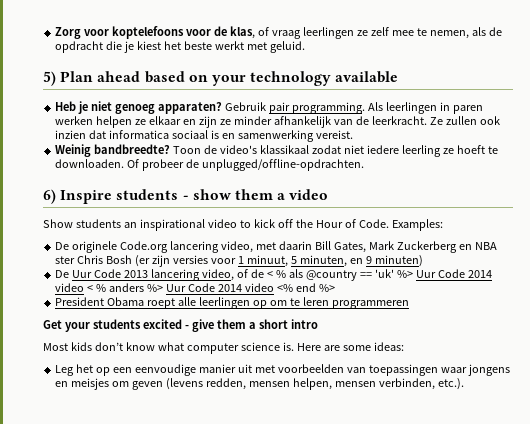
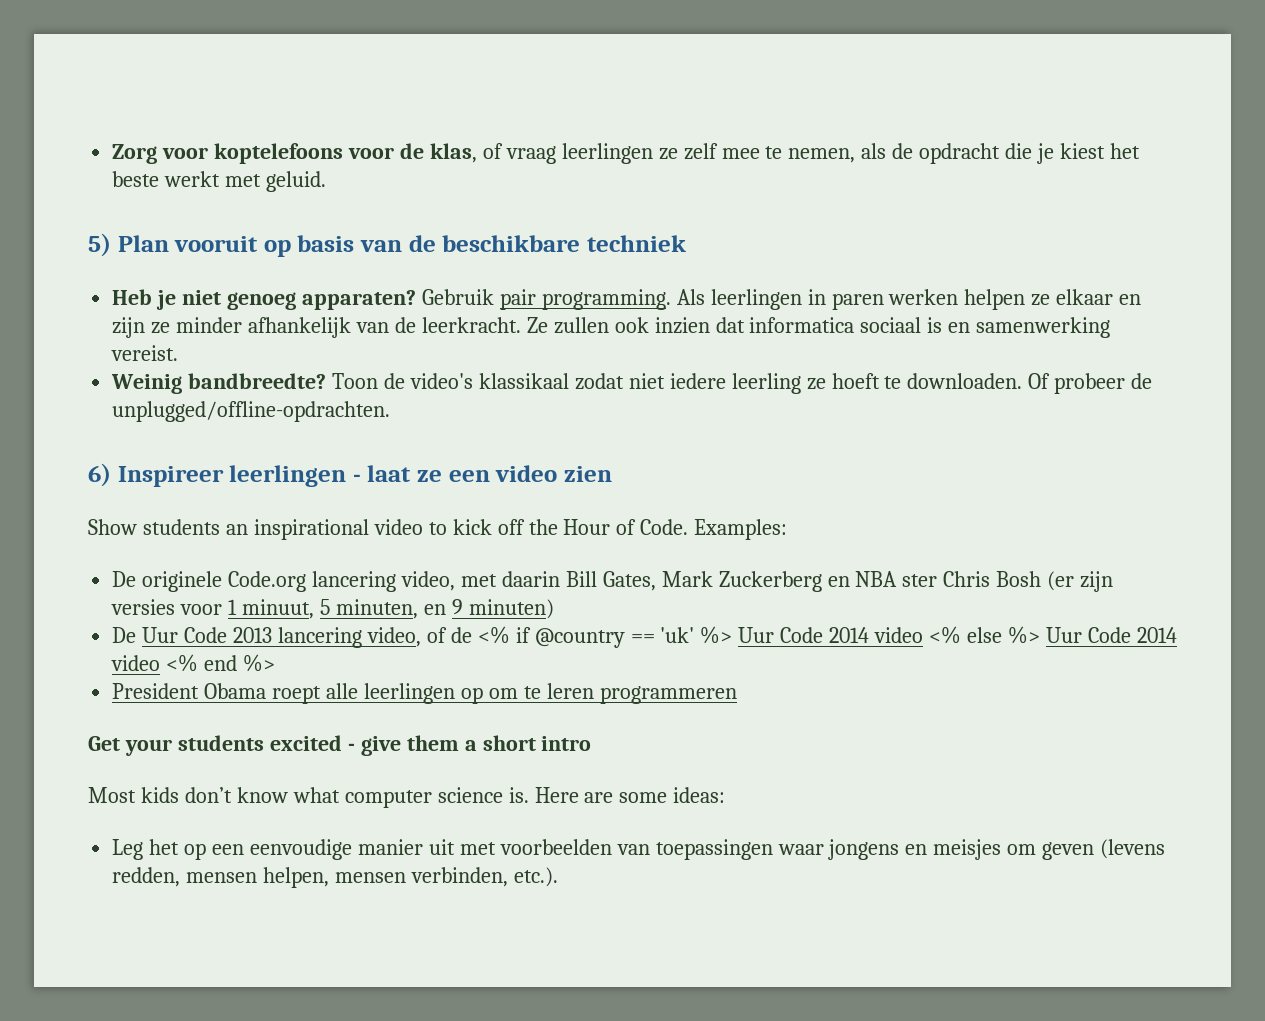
- 5) Plan ahead based on your technology available
+ 5) Plan vooruit op basis van de beschikbare techniek
- 6) Inspire students - show them a video
+ 6) Inspireer leerlingen - laat ze een video zien
- De Uur Code 2013 lancering video, of de < % als @country == 'uk' %> Uur Code 2014 video < % anders %> Uur Code 2014 video <% end %>
+ De Uur Code 2013 lancering video, of de <% if @country == 'uk' %> Uur Code 2014 video <% else %> Uur Code 2014 video <% end %>

